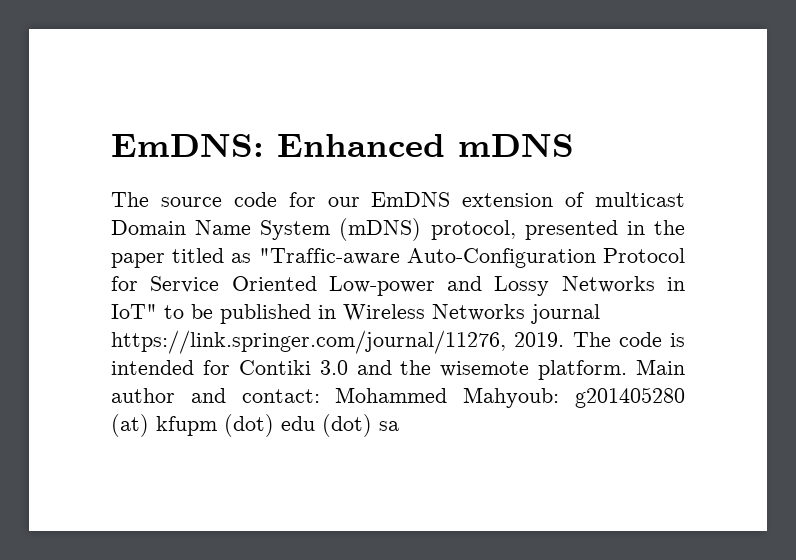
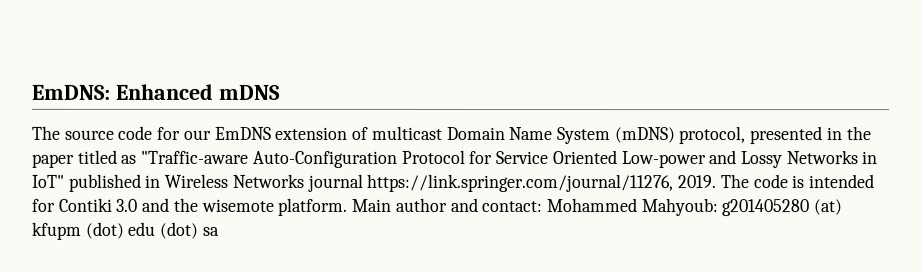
- The source code for our EmDNS extension of multicast Domain Name System (mDNS) protocol, presented in the paper titled as "Traffic-aware Auto-Configuration Protocol for Service Oriented Low-power and Lossy Networks in IoT" to be published in Wireless Networks journal https://link.springer.com/journal/11276, 2019.
+ The source code for our EmDNS extension of multicast Domain Name System (mDNS) protocol, presented in the paper titled as "Traffic-aware Auto-Configuration Protocol for Service Oriented Low-power and Lossy Networks in IoT" published in Wireless Networks journal https://link.springer.com/journal/11276, 2019.

